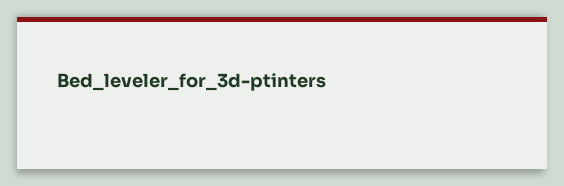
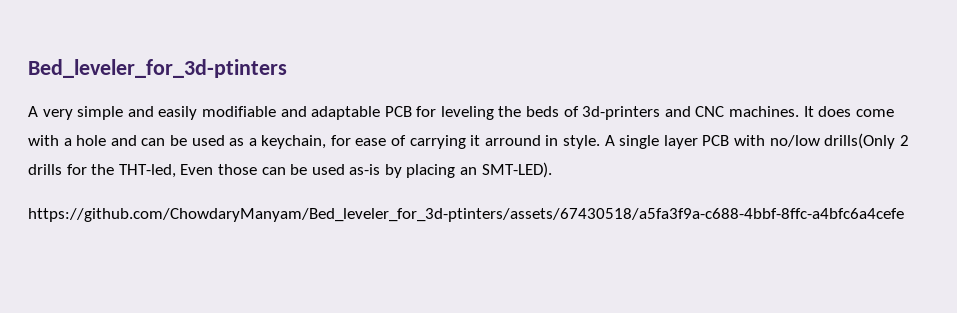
+ A very simple and easily modifiable and adaptable PCB for leveling the beds of 3d-printers and CNC machines. It does come with a hole and can be used as a keychain, for ease of carrying it arround in style. A single layer PCB with no/low drills(Only 2 drills for the THT-led, Even those can be used as-is by placing an SMT-LED).
+ https://github.com/ChowdaryManyam/Bed_leveler_for_3d-ptinters/assets/67430518/a5fa3f9a-c688-4bbf-8ffc-a4bfc6a4cefe

